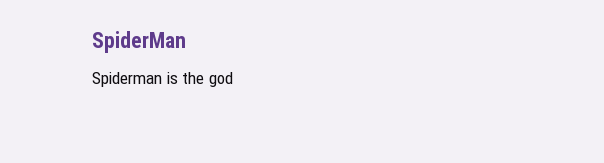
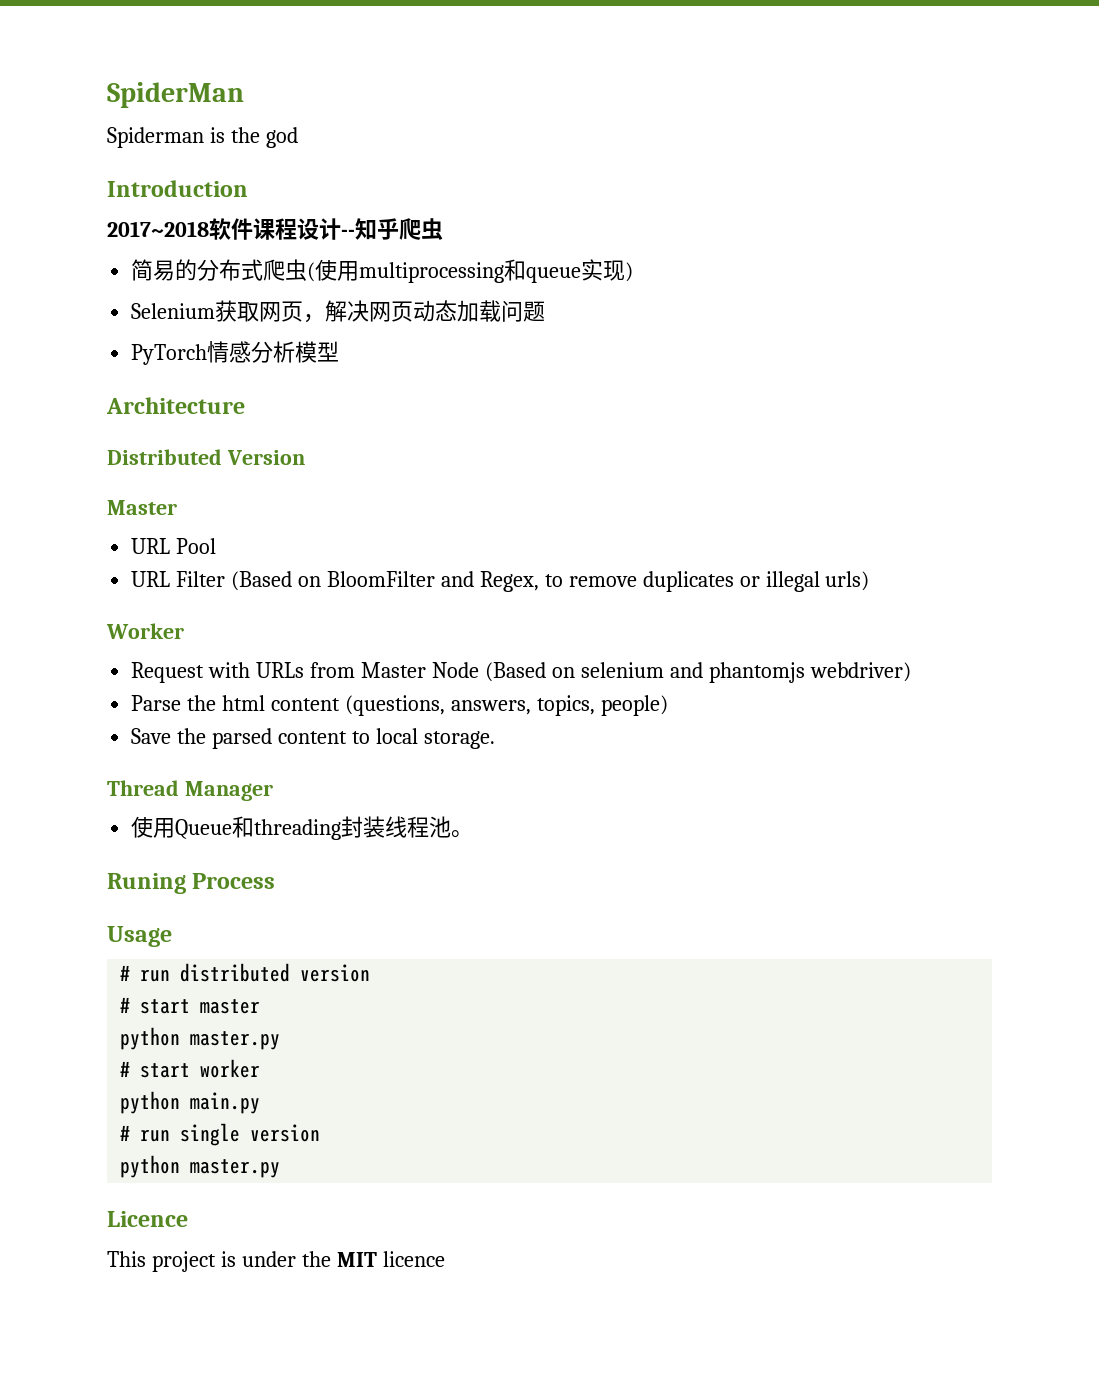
+ Introduction
+ 2017~2018软件课程设计--知乎爬虫
+ 简易的分布式爬虫(使用multiprocessing和queue实现)
+ Selenium获取网页，解决网页动态加载问题
+ PyTorch情感分析模型
+ Architecture
+ Distributed Version
+ Master
+ URL Pool
+ URL Filter (Based on BloomFilter and Regex, to remove duplicates or illegal urls)
+ Worker
+ Request with URLs from Master Node (Based on selenium and phantomjs webdriver)
+ Parse the html content (questions, answers, topics, people)
+ Save the parsed content to local storage.
+ Thread Manager
+ 使用Queue和threading封装线程池。
+ Runing Process
+ Usage
+ # run distributed version
+ # start master
+ python master.py
+ # start worker
+ python main.py
+ # run single version
+ python master.py
+ Licence
+ This project is under the MIT licence

